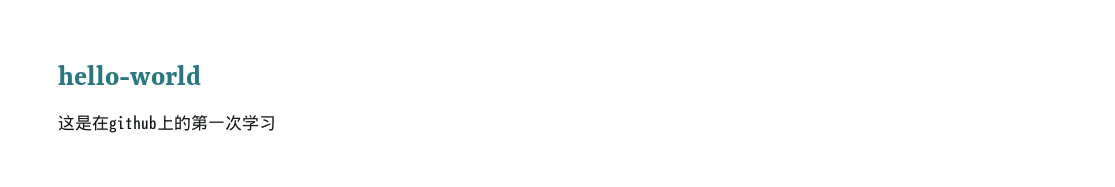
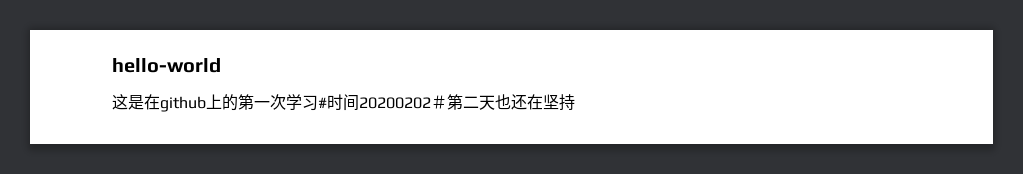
- 这是在github上的第一次学习
+ 这是在github上的第一次学习#时间20200202＃第二天也还在坚持

